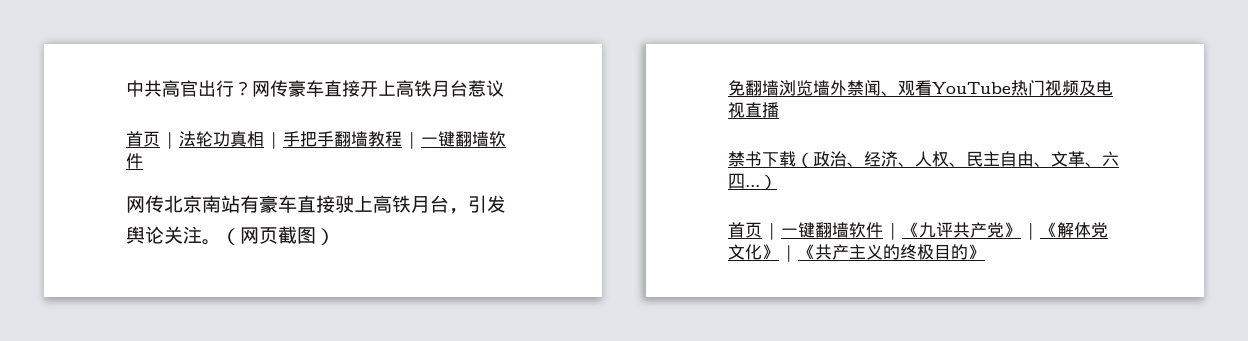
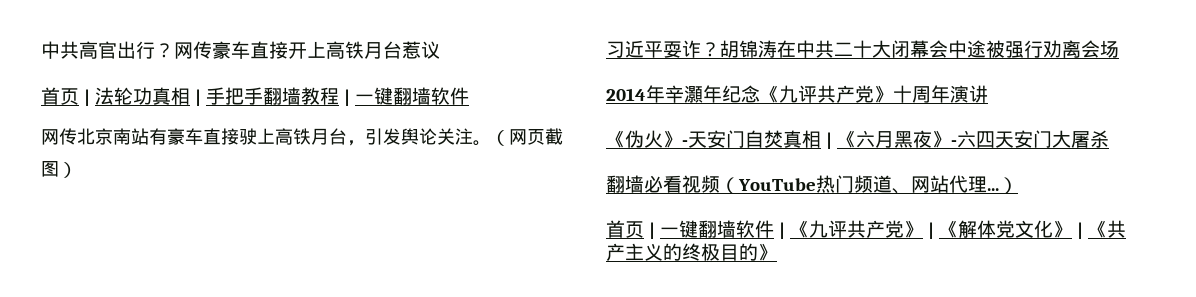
- 免翻墙浏览墙外禁闻、观看YouTube热门视频及电视直播
- 禁书下载（政治、经济、人权、民主自由、文革、六四...）
+ 习近平耍诈？胡锦涛在中共二十大闭幕会中途被强行劝离会场
+ 2014年辛灝年纪念《九评共产党》十周年演讲
+ 《伪火》-天安门自焚真相 | 《六月黑夜》-六四天安门大屠杀
+ 翻墙必看视频（YouTube热门频道、网站代理...）

